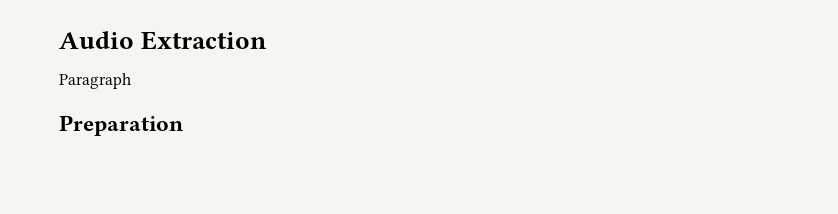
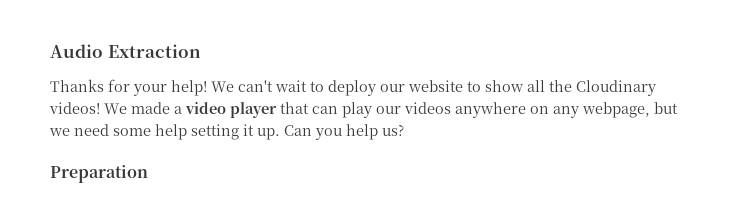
- Paragraph
+ Thanks for your help! We can't wait to deploy our website to show all the Cloudinary videos! We made a video player that can play our videos anywhere on any webpage, but we need some help setting it up. Can you help us?

